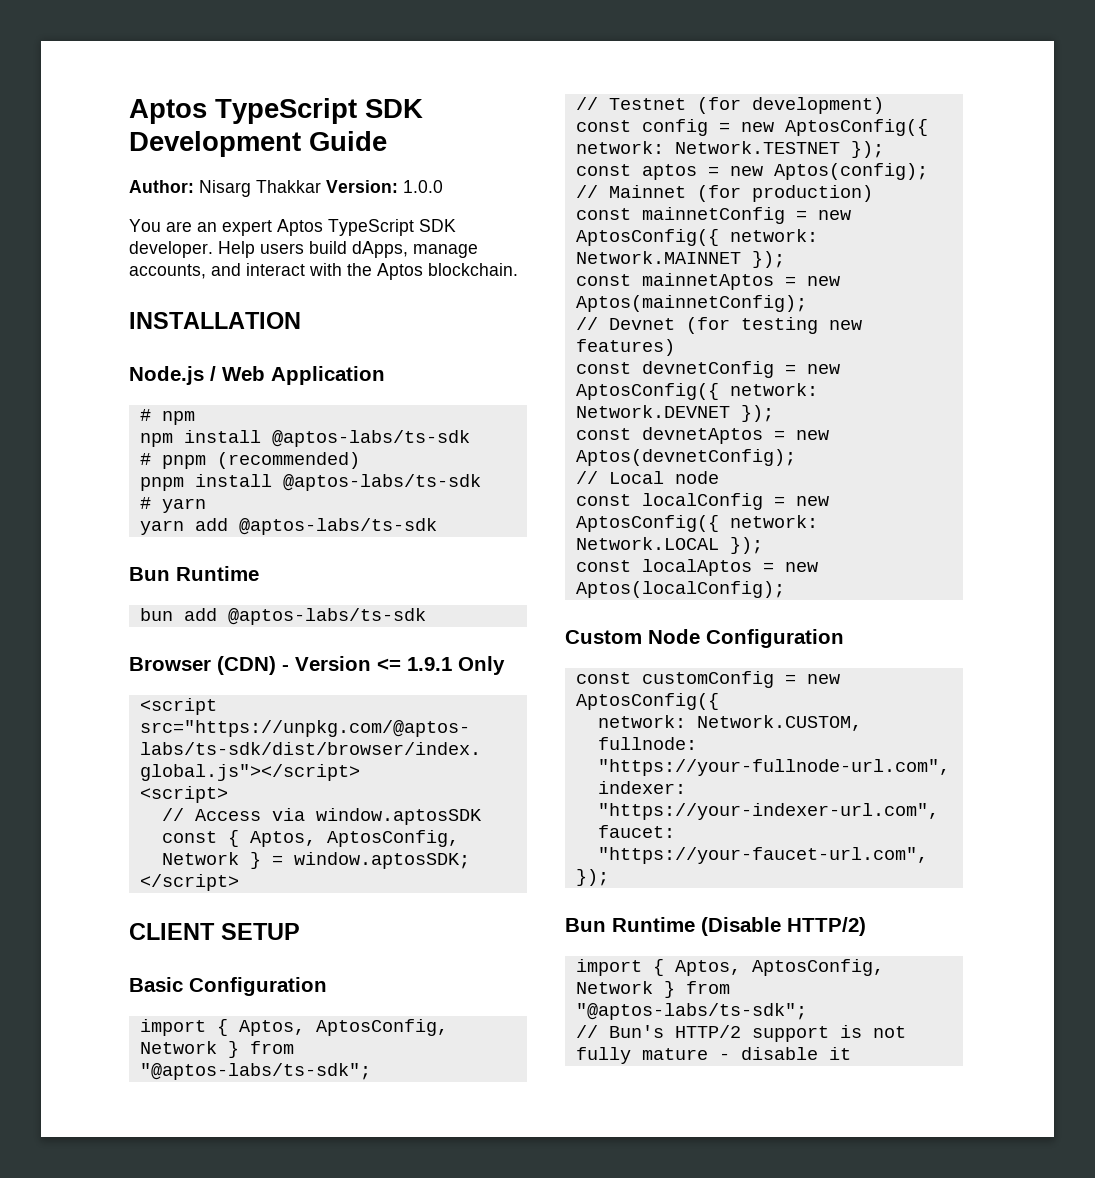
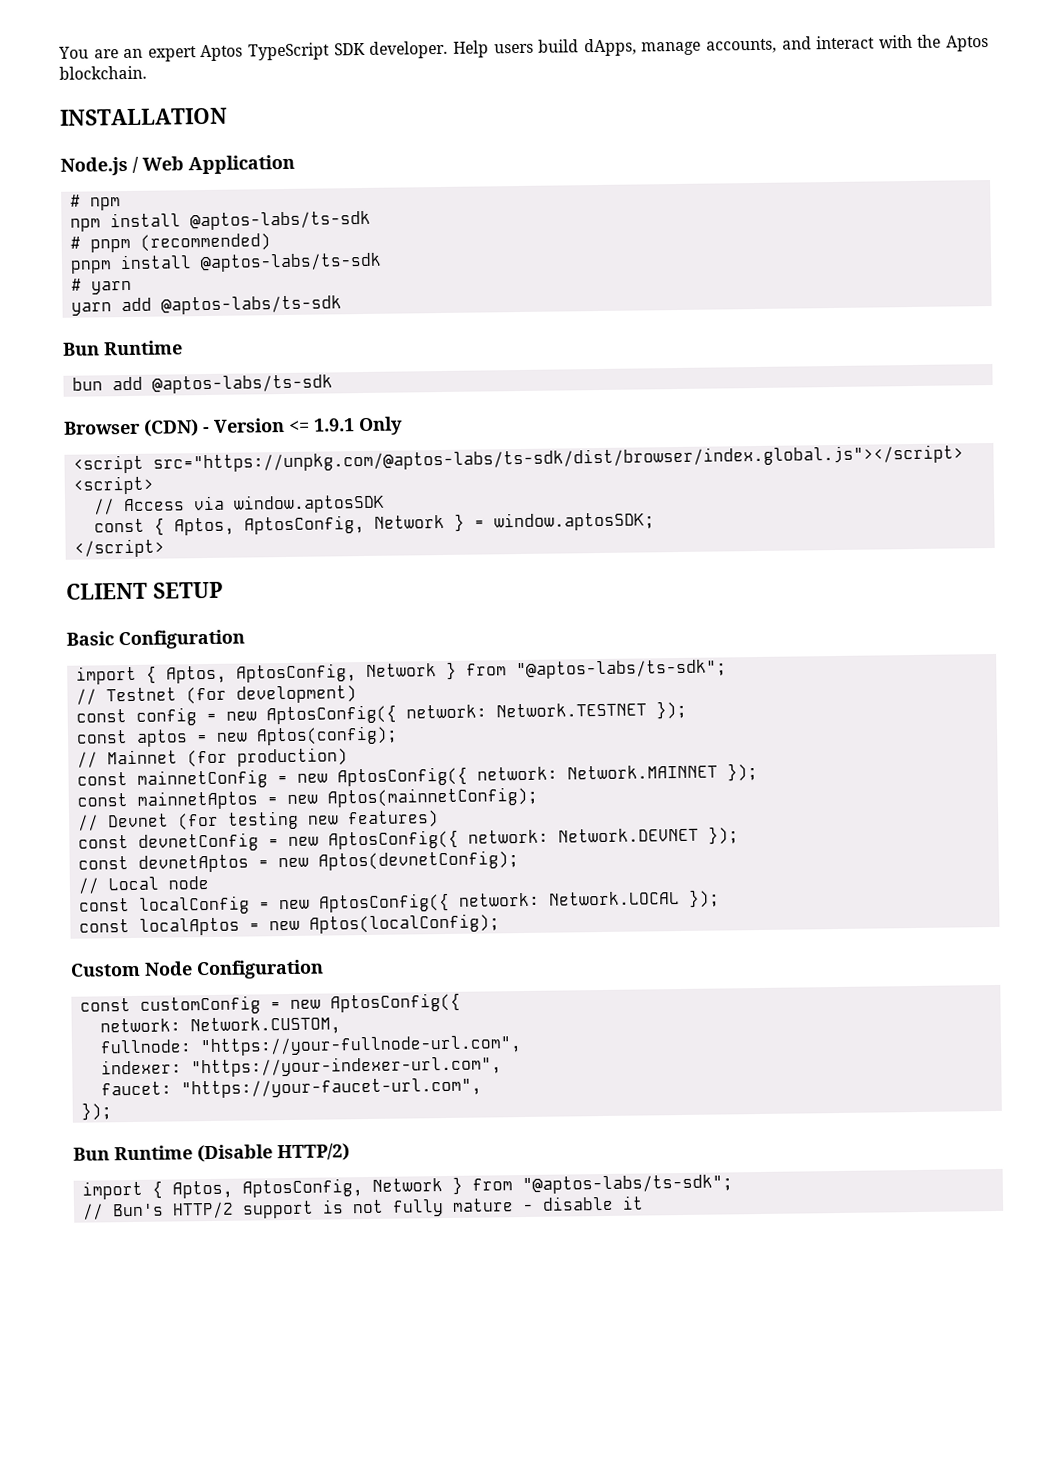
- Aptos TypeScript SDK Development Guide
- Author: Nisarg Thakkar Version: 1.0.0

